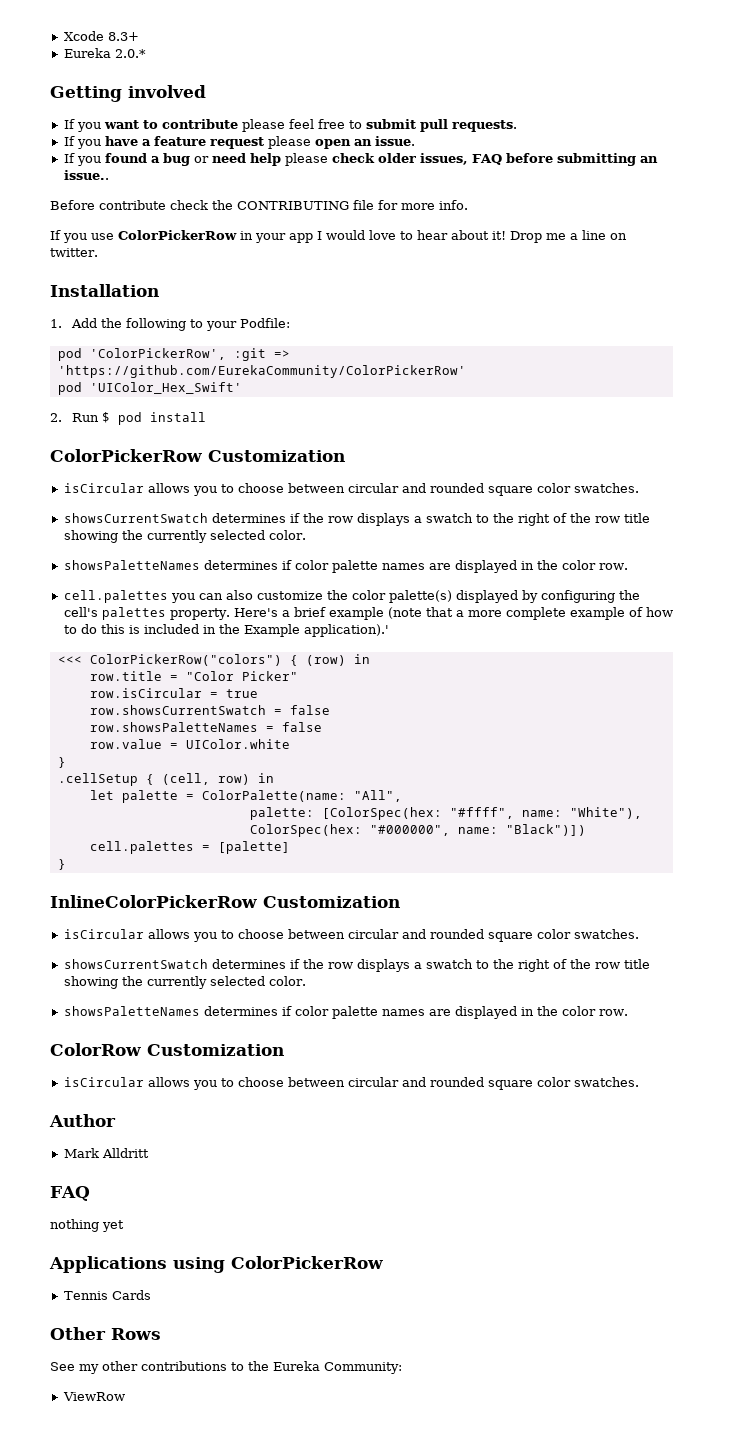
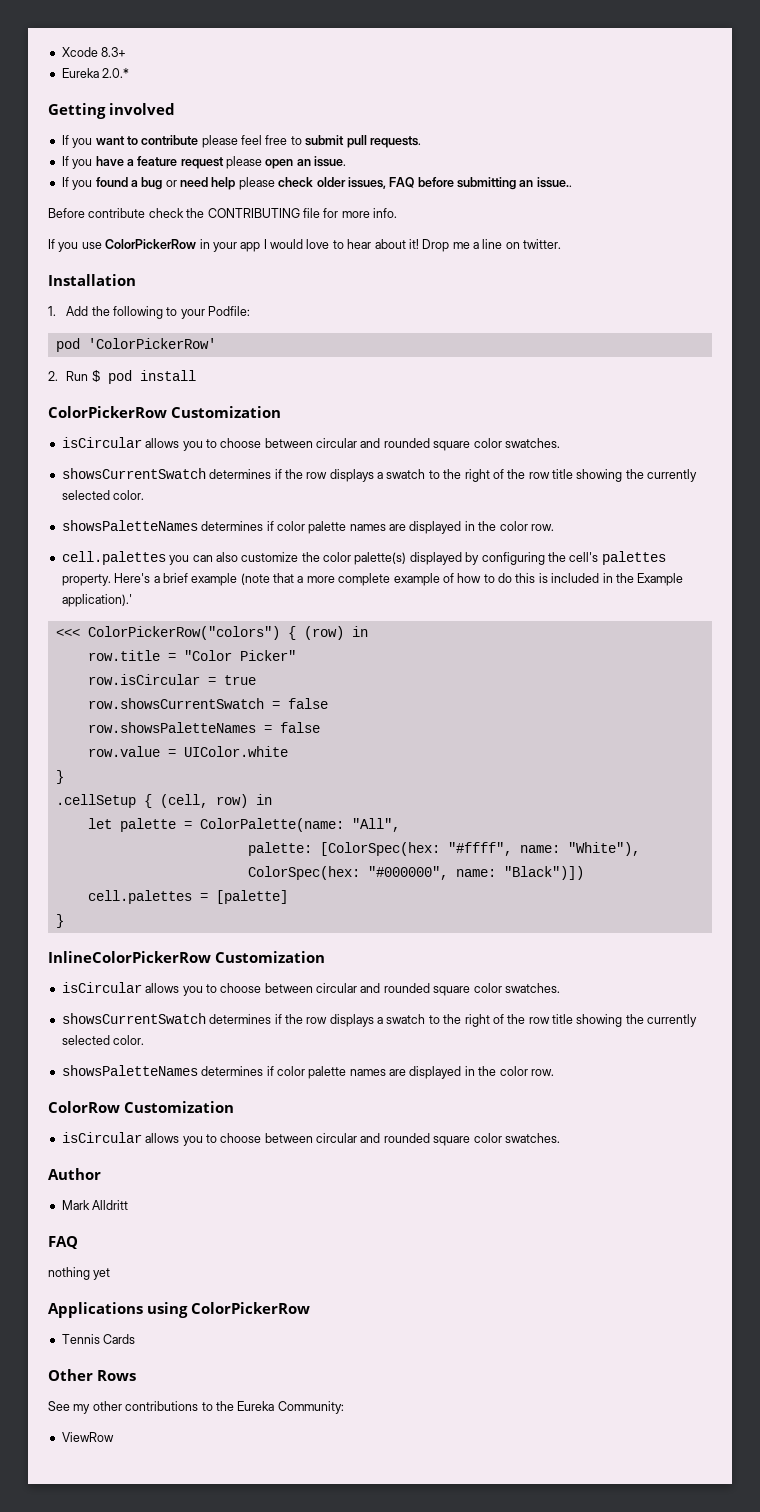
- pod 'ColorPickerRow', :git => 'https://github.com/EurekaCommunity/ColorPickerRow'
- pod 'UIColor_Hex_Swift'
+ pod 'ColorPickerRow'

